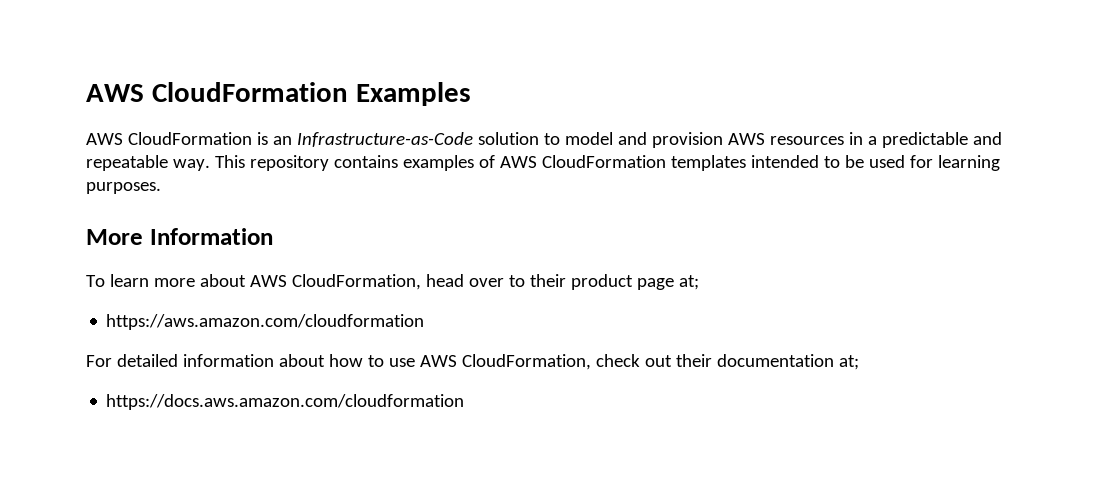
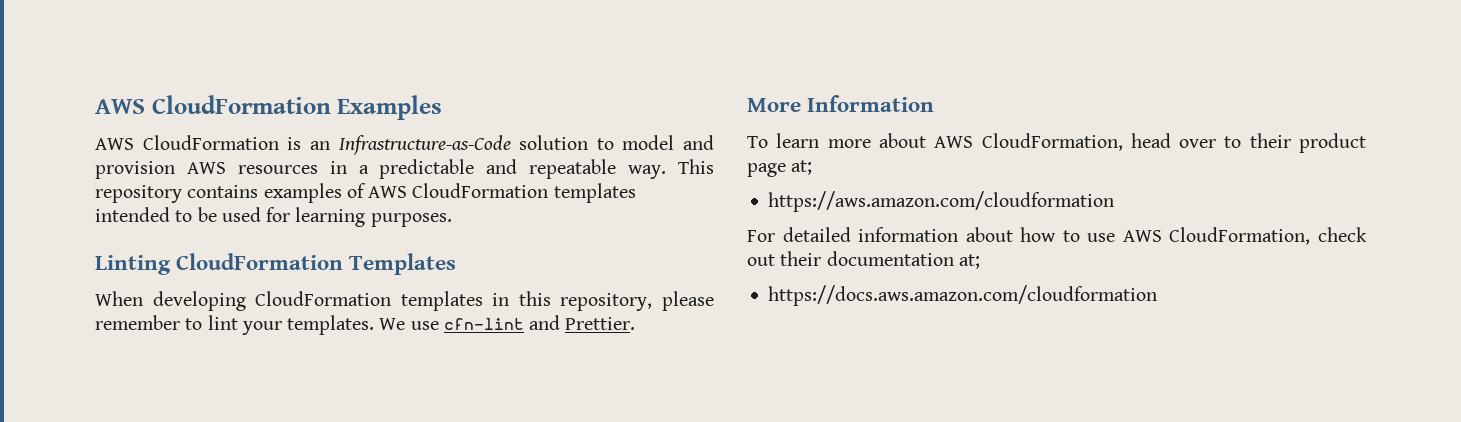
+ Linting CloudFormation Templates
+ When developing CloudFormation templates in this repository, please remember to lint your templates. We use cfn-lint and Prettier.

